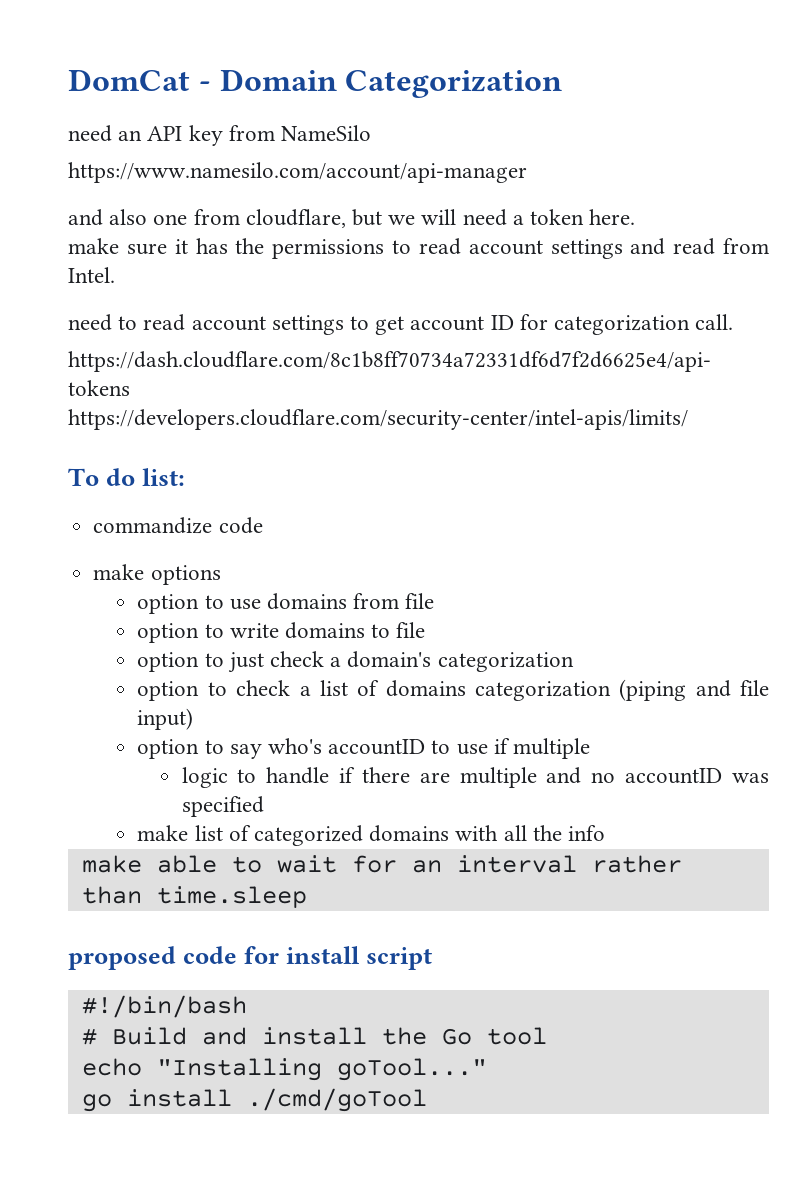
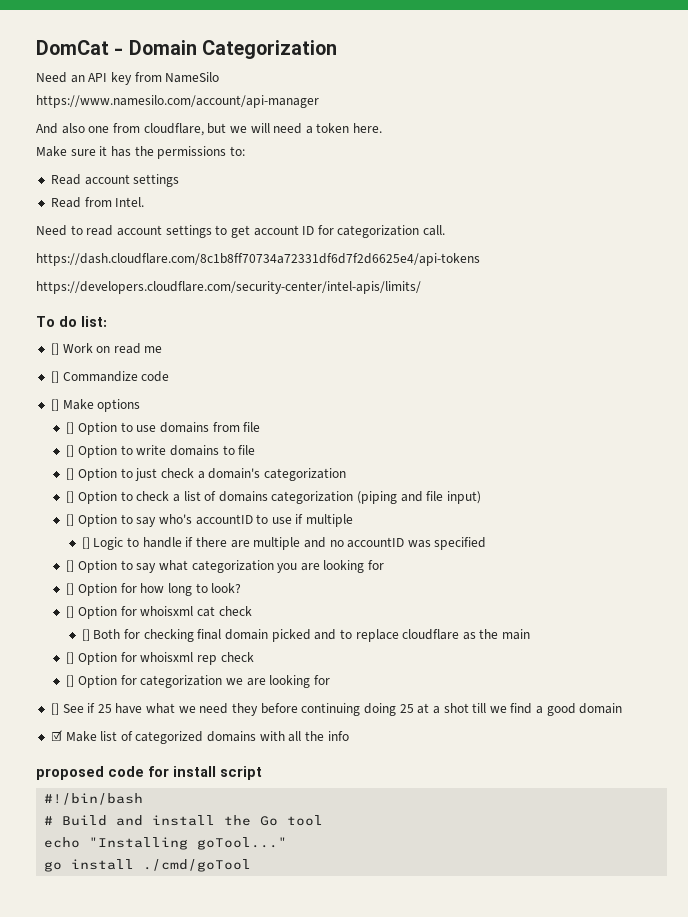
- need an API key from NameSilo
+ Need an API key from NameSilo
- and also one from cloudflare, but we will need a token here.
+ And also one from cloudflare, but we will need a token here.
- make sure it has the permissions to read account settings and read from Intel.
+ Make sure it has the permissions to:
+ Read account settings
+ Read from Intel.
- need to read account settings to get account ID for categorization call.
+ Need to read account settings to get account ID for categorization call.
- commandize code
+ [] Work on read me
+ [] Commandize code
- make options
+ [] Make options
- option to use domains from file
+ [] Option to use domains from file
- option to write domains to file
+ [] Option to write domains to file
- option to just check a domain's categorization
+ [] Option to just check a domain's categorization
- option to check a list of domains categorization (piping and file input)
+ [] Option to check a list of domains categorization (piping and file input)
- option to say who's accountID to use if multiple
+ [] Option to say who's accountID to use if multiple
- logic to handle if there are multiple and no accountID was specified
+ [] Logic to handle if there are multiple and no accountID was specified
- make list of categorized domains with all the info
+ [] Option to say what categorization you are looking for
+ [] Option for how long to look?
+ [] Option for whoisxml cat check
+ [] Both for checking final domain picked and to replace cloudflare as the main
+ [] Option for whoisxml rep check
+ [] Option for categorization we are looking for
+ [] See if 25 have what we need they before continuing doing 25 at a shot till we find a good domain
+ ☑ Make list of categorized domains with all the info
- make able to wait for an interval rather than time.sleep

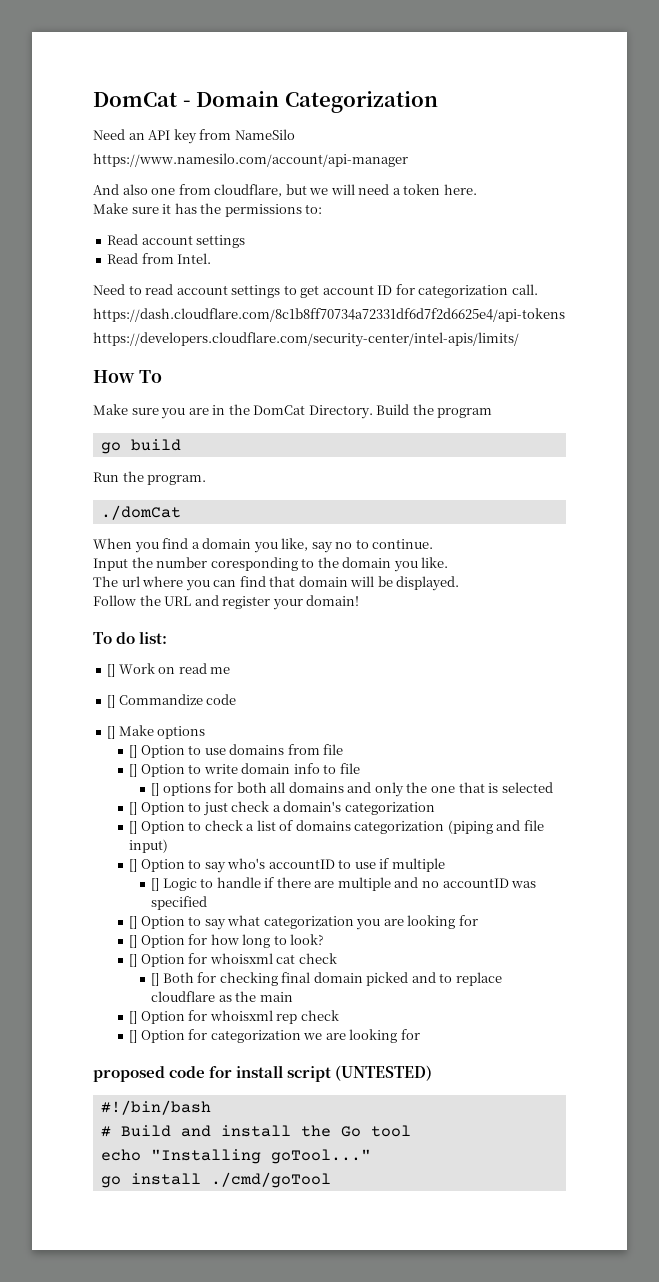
+ How To
+ Make sure you are in the DomCat Directory. Build the program
+ go build
+ Run the program.
+ ./domCat
+ When you find a domain you like, say no to continue.
+ Input the number coresponding to the domain you like.
+ The url where you can find that domain will be displayed.
+ Follow the URL and register your domain!
- [] Option to write domains to file
+ [] Option to write domain info to file
+ [] options for both all domains and only the one that is selected
- [] See if 25 have what we need they before continuing doing 25 at a shot till we find a good domain
- ☑ Make list of categorized domains with all the info
- proposed code for install script
+ proposed code for install script (UNTESTED)

